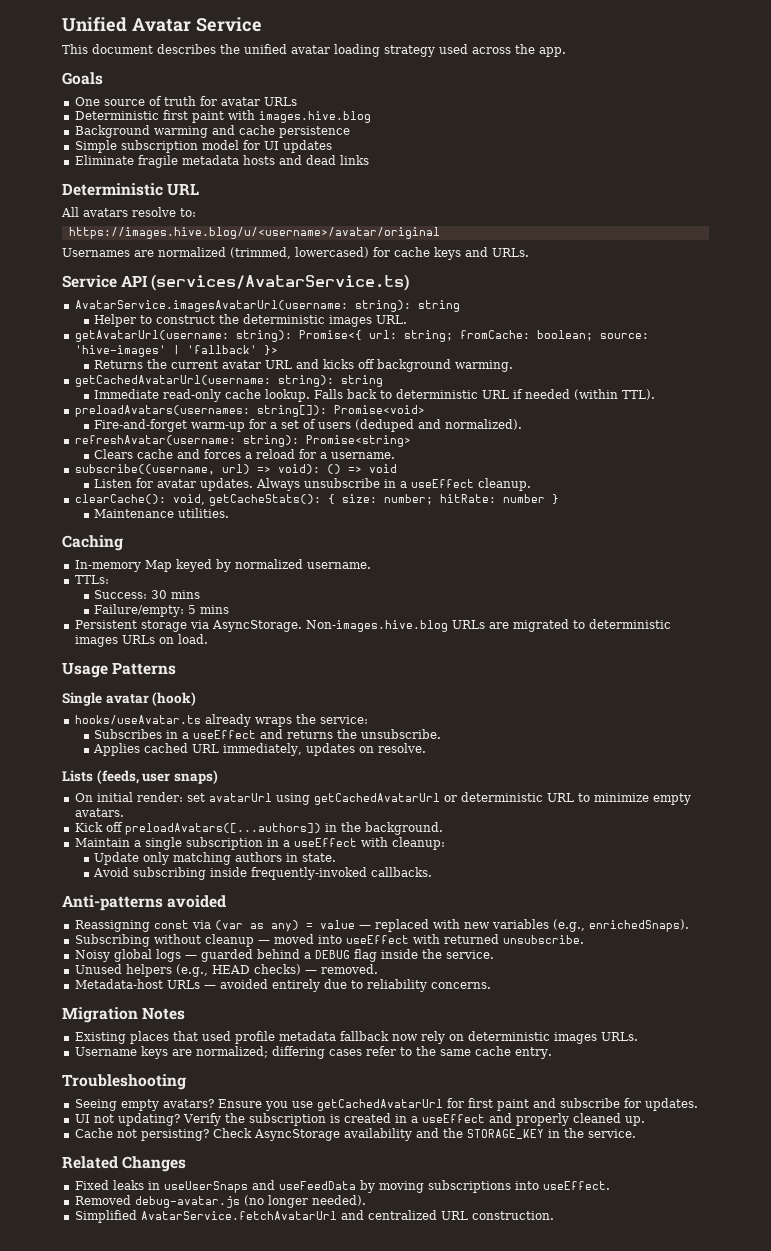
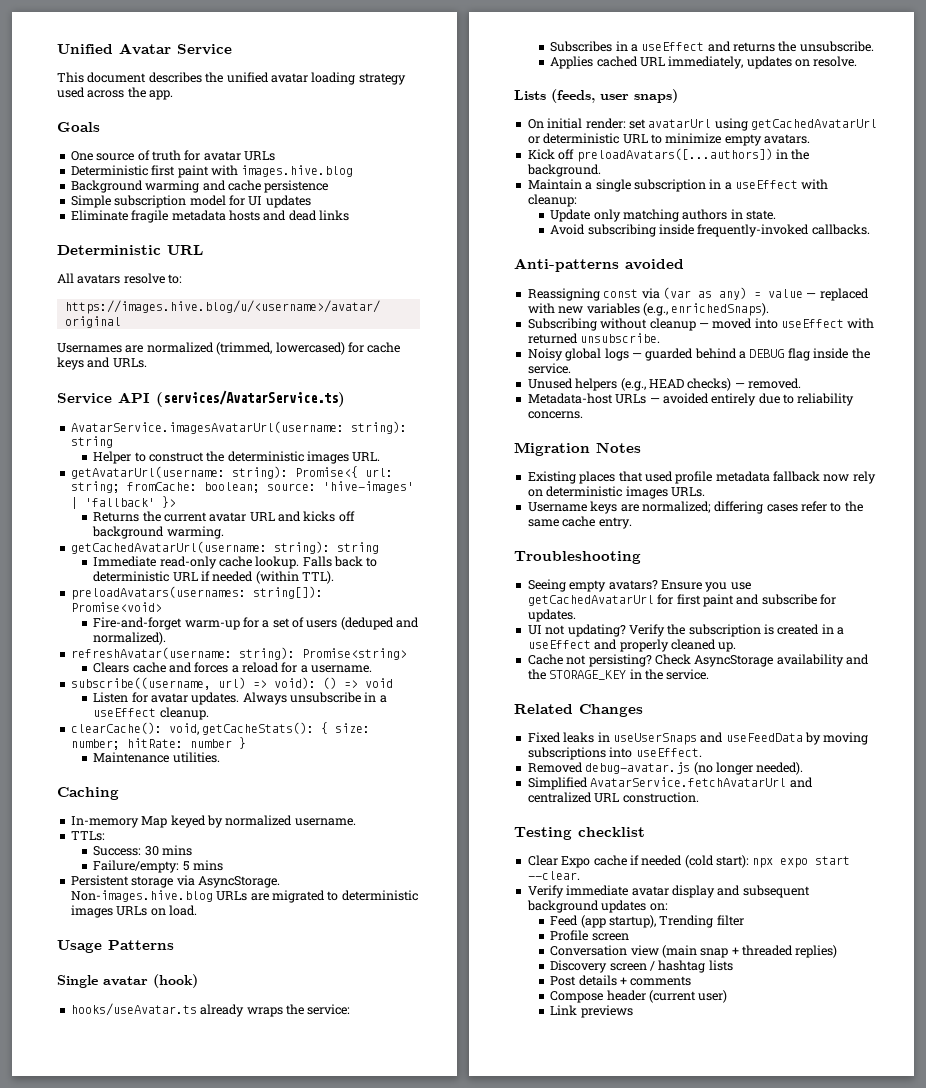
+ Testing checklist
+ Clear Expo cache if needed (cold start): npx expo start --clear.
+ Verify immediate avatar display and subsequent background updates on:
+ Feed (app startup), Trending filter
+ Profile screen
+ Conversation view (main snap + threaded replies)
+ Discovery screen / hashtag lists
+ Post details + comments
+ Compose header (current user)
+ Link previews

